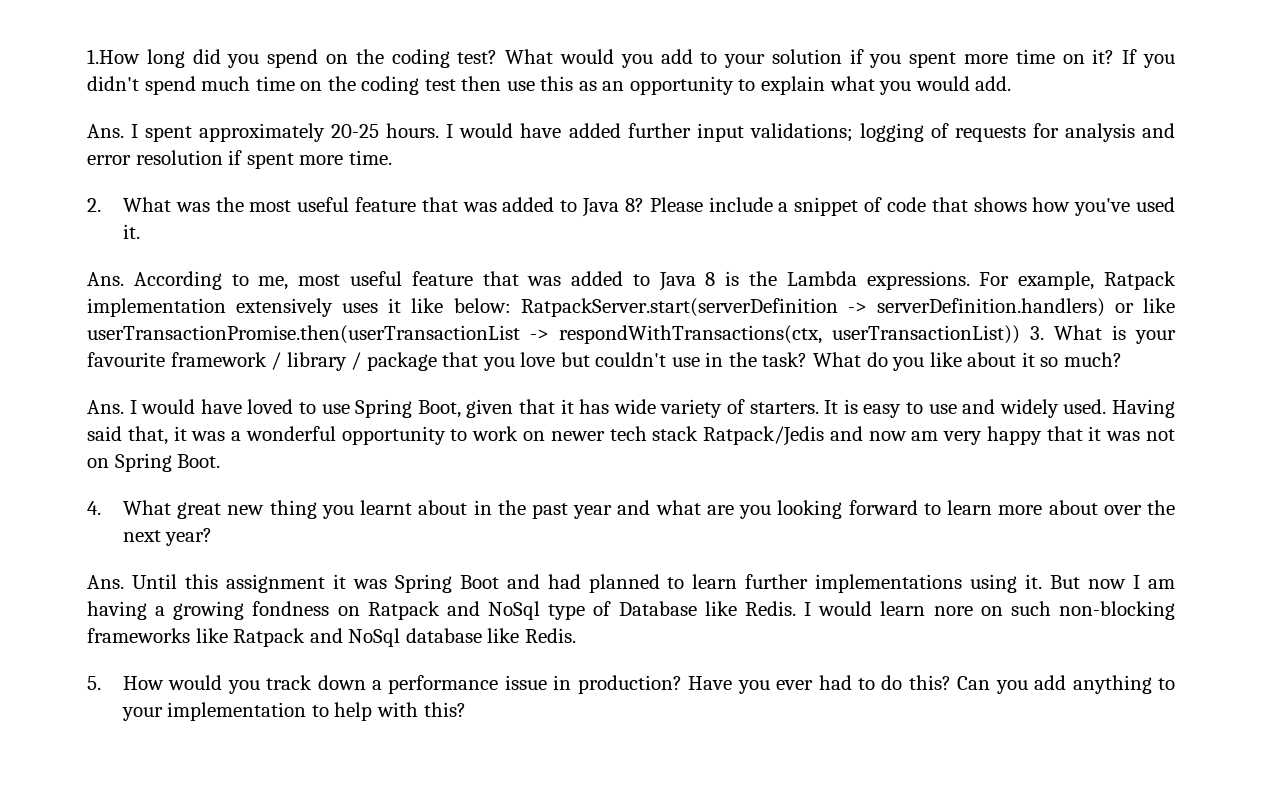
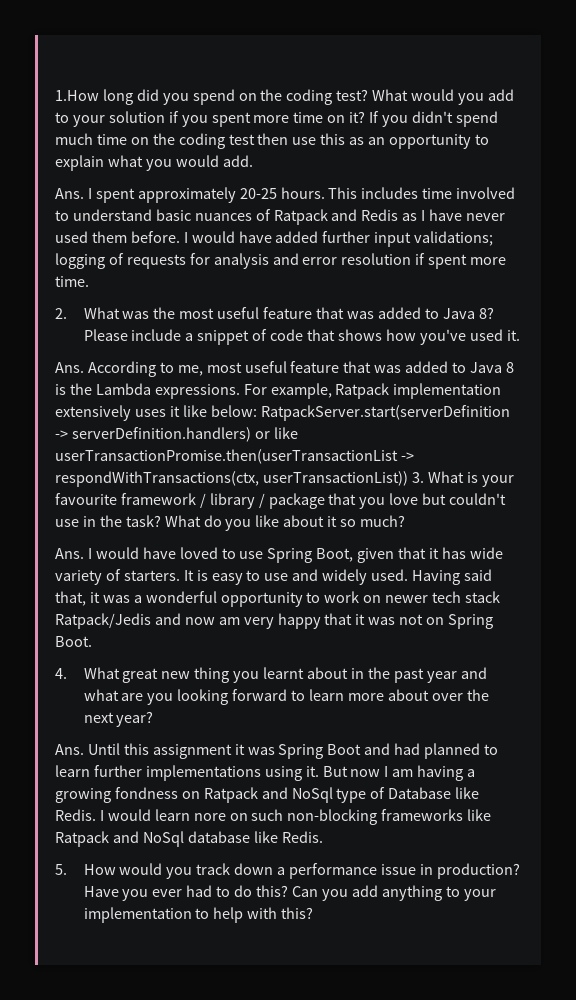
+ This includes time involved to understand basic nuances of Ratpack and Redis as I have never used them before.

